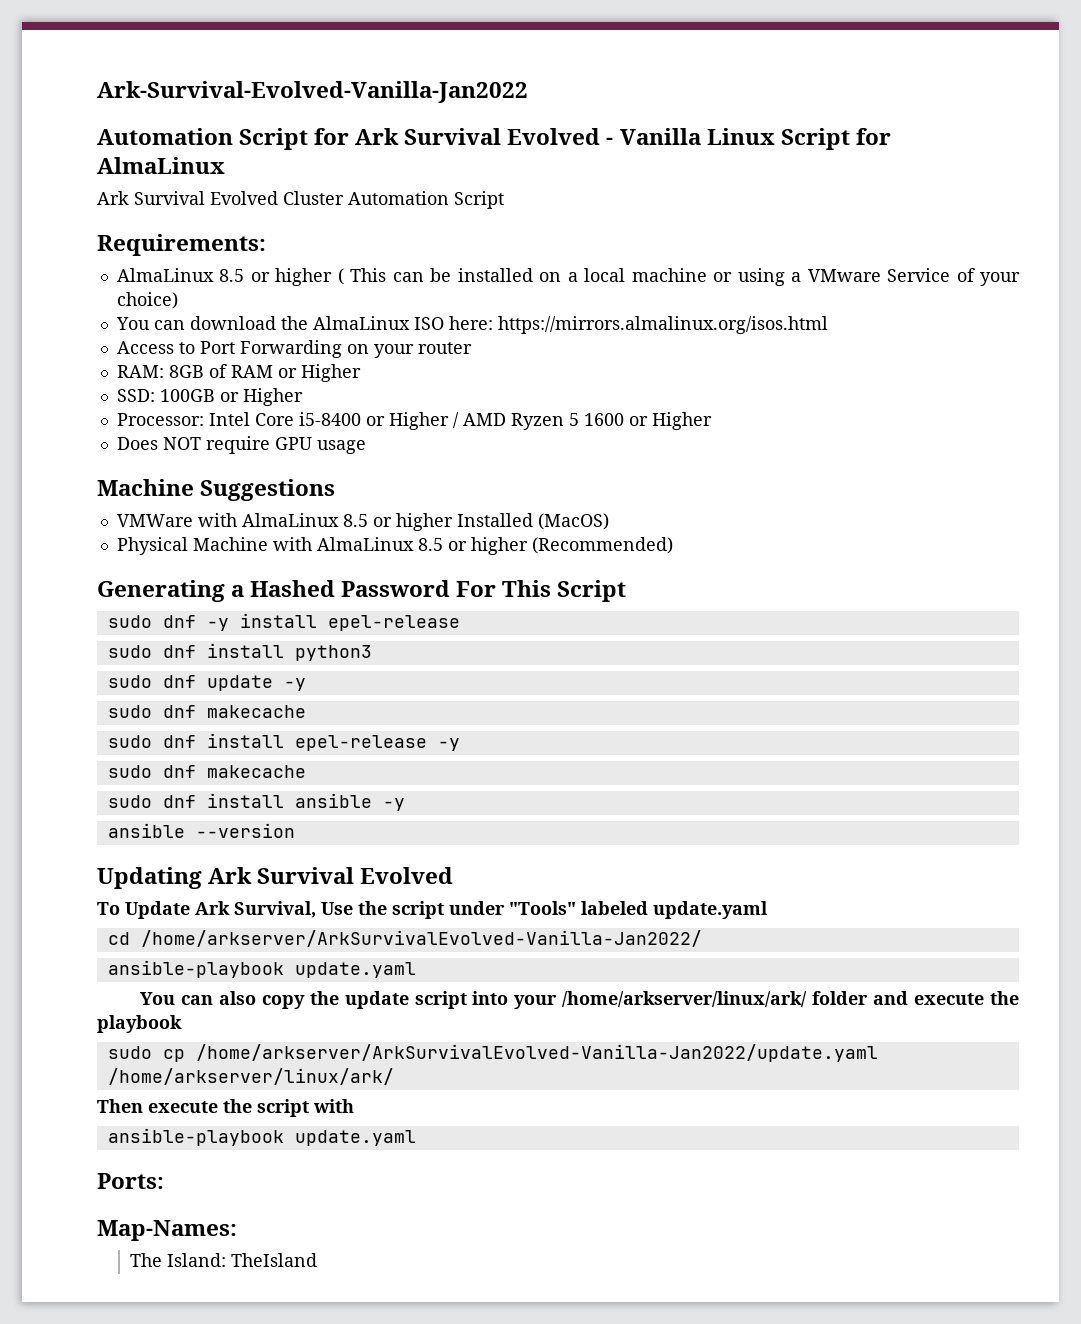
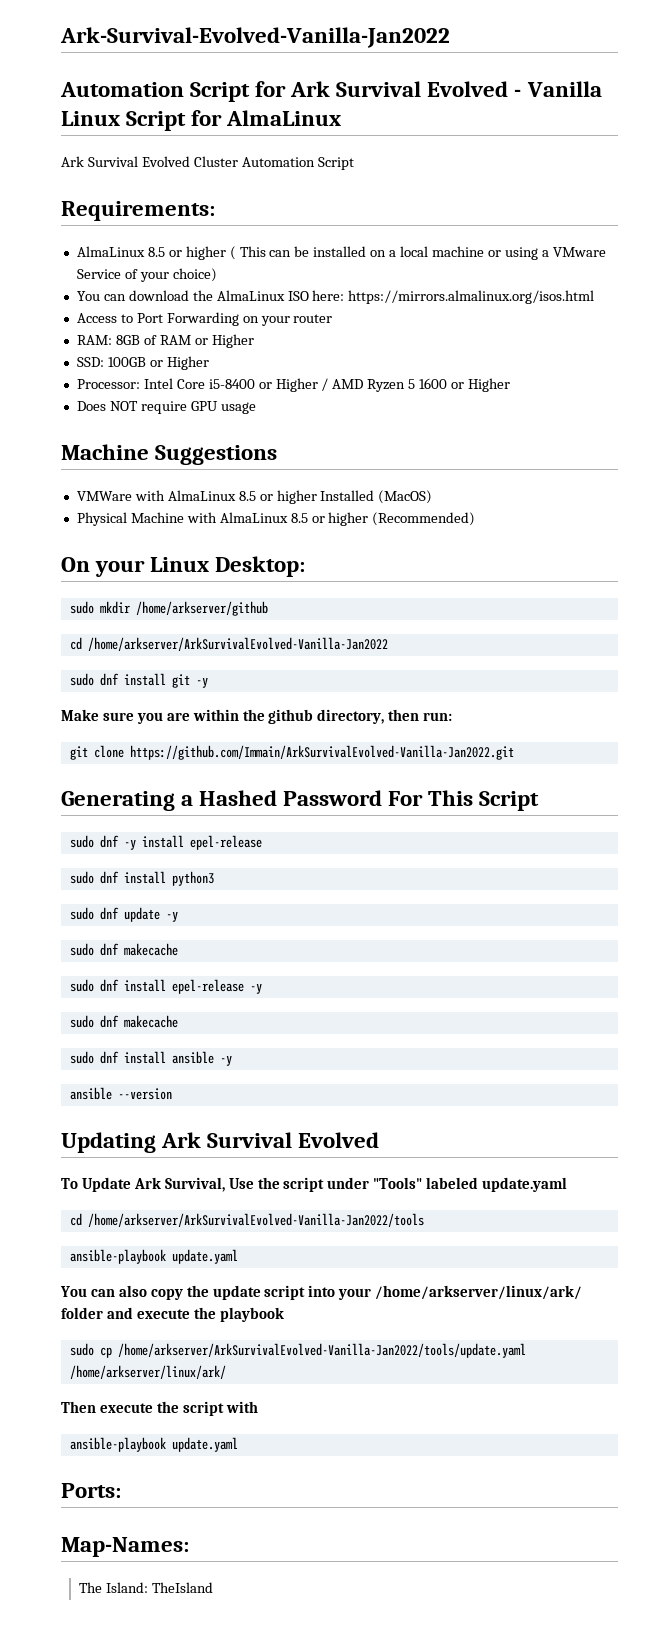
+ On your Linux Desktop:
+ sudo mkdir /home/arkserver/github
+ cd /home/arkserver/ArkSurvivalEvolved-Vanilla-Jan2022
+ sudo dnf install git -y
+ Make sure you are within the github directory, then run:
+ git clone https://github.com/Immain/ArkSurvivalEvolved-Vanilla-Jan2022.git
- cd /home/arkserver/ArkSurvivalEvolved-Vanilla-Jan2022/
+ cd /home/arkserver/ArkSurvivalEvolved-Vanilla-Jan2022/tools
- sudo cp /home/arkserver/ArkSurvivalEvolved-Vanilla-Jan2022/update.yaml /home/arkserver/linux/ark/
+ sudo cp /home/arkserver/ArkSurvivalEvolved-Vanilla-Jan2022/tools/update.yaml /home/arkserver/linux/ark/

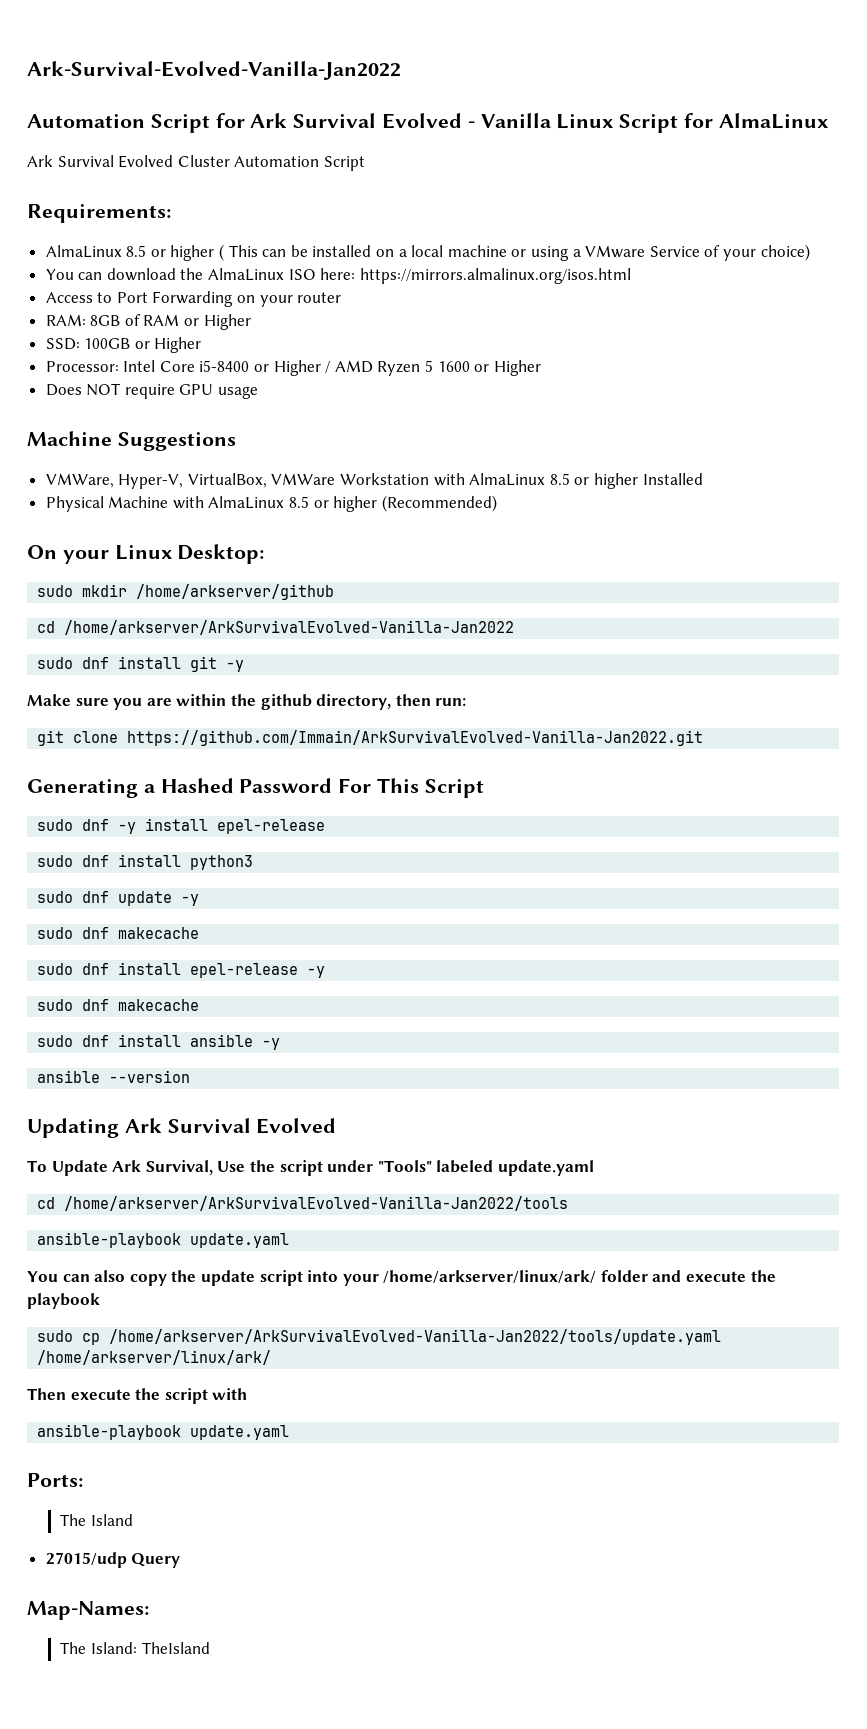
- VMWare with AlmaLinux 8.5 or higher Installed (MacOS)
+ VMWare, Hyper-V, VirtualBox, VMWare Workstation with AlmaLinux 8.5 or higher Installed
+ The Island
+ 27015/udp Query

